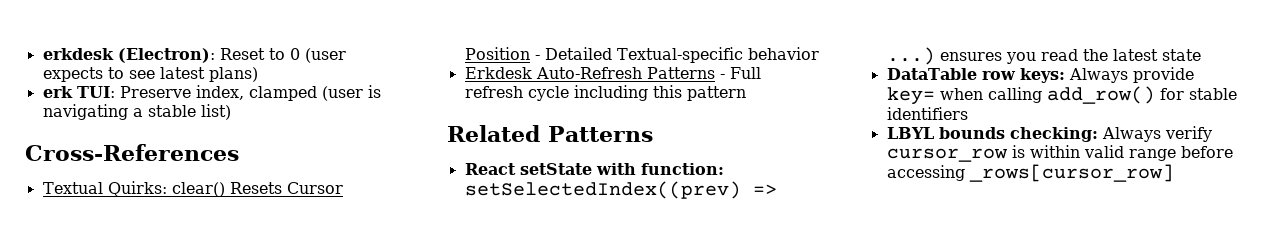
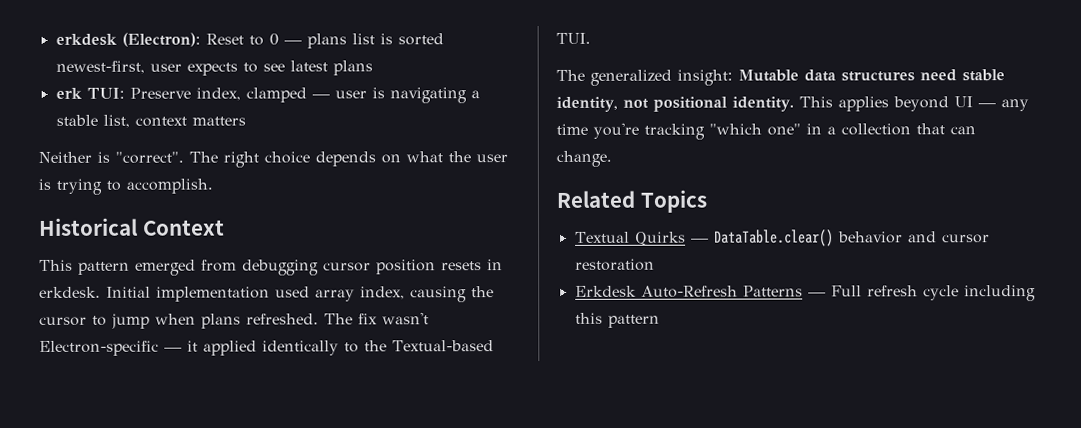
- erkdesk (Electron): Reset to 0 (user expects to see latest plans)
+ erkdesk (Electron): Reset to 0 — plans list is sorted newest-first, user expects to see latest plans
- erk TUI: Preserve index, clamped (user is navigating a stable list)
- Cross-References
- Textual Quirks: clear() Resets Cursor Position - Detailed Textual-specific behavior
+ erk TUI: Preserve index, clamped — user is navigating a stable list, context matters
+ Neither is "correct". The right choice depends on what the user is trying to accomplish.
+ Historical Context
+ This pattern emerged from debugging cursor position resets in erkdesk. Initial implementation used array index, causing the cursor to jump when plans refreshed. The fix wasn't Electron-specific — it applied identically to the Textual-based TUI.
+ The generalized insight: Mutable data structures need stable identity, not positional identity. This applies beyond UI — any time you're tracking "which one" in a collection that can change.
+ Related Topics
+ Textual Quirks — DataTable.clear() behavior and cursor restoration
- Erkdesk Auto-Refresh Patterns - Full refresh cycle including this pattern
+ Erkdesk Auto-Refresh Patterns — Full refresh cycle including this pattern
- Related Patterns
- React setState with function: setSelectedIndex((prev) => ...) ensures you read the latest state
- DataTable row keys: Always provide key= when calling add_row() for stable identifiers
- LBYL bounds checking: Always verify cursor_row is within valid range before accessing _rows[cursor_row]

